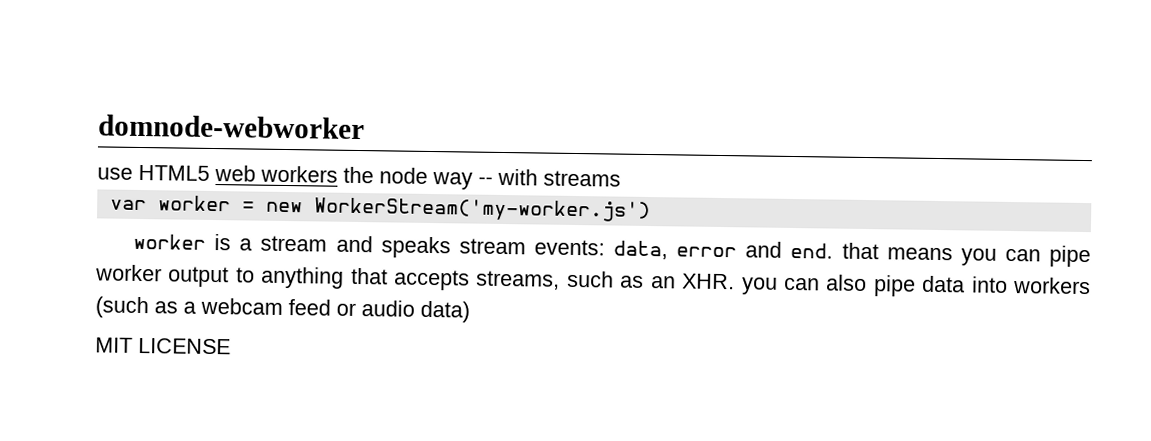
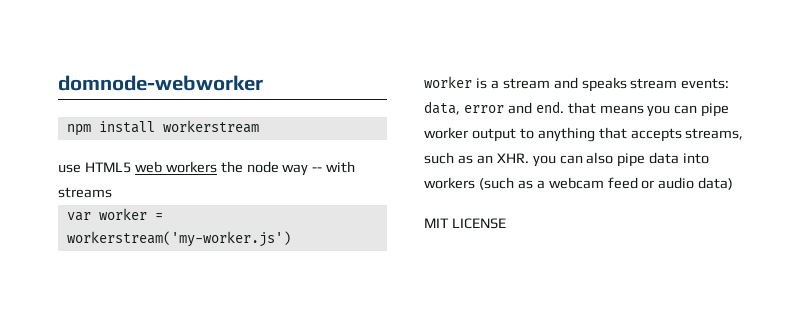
+ npm install workerstream
- var worker = new WorkerStream('my-worker.js')
+ var worker = workerstream('my-worker.js')

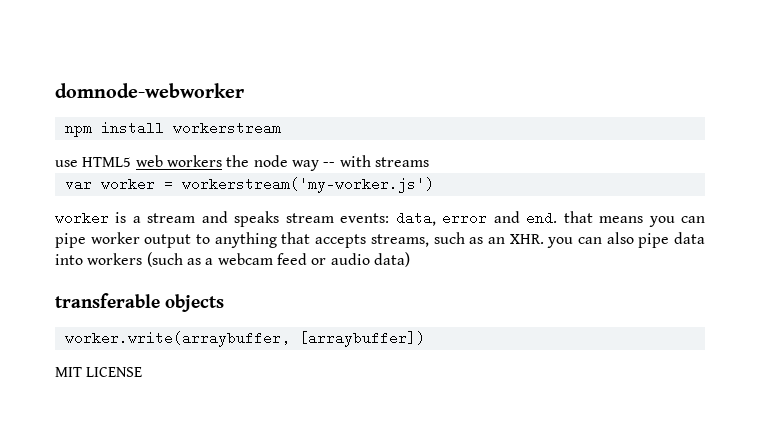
+ transferable objects
+ worker.write(arraybuffer, [arraybuffer])

